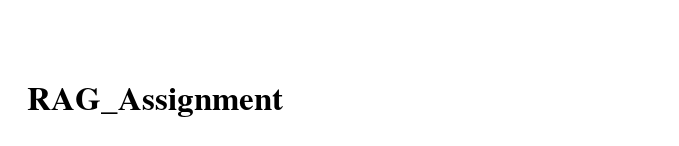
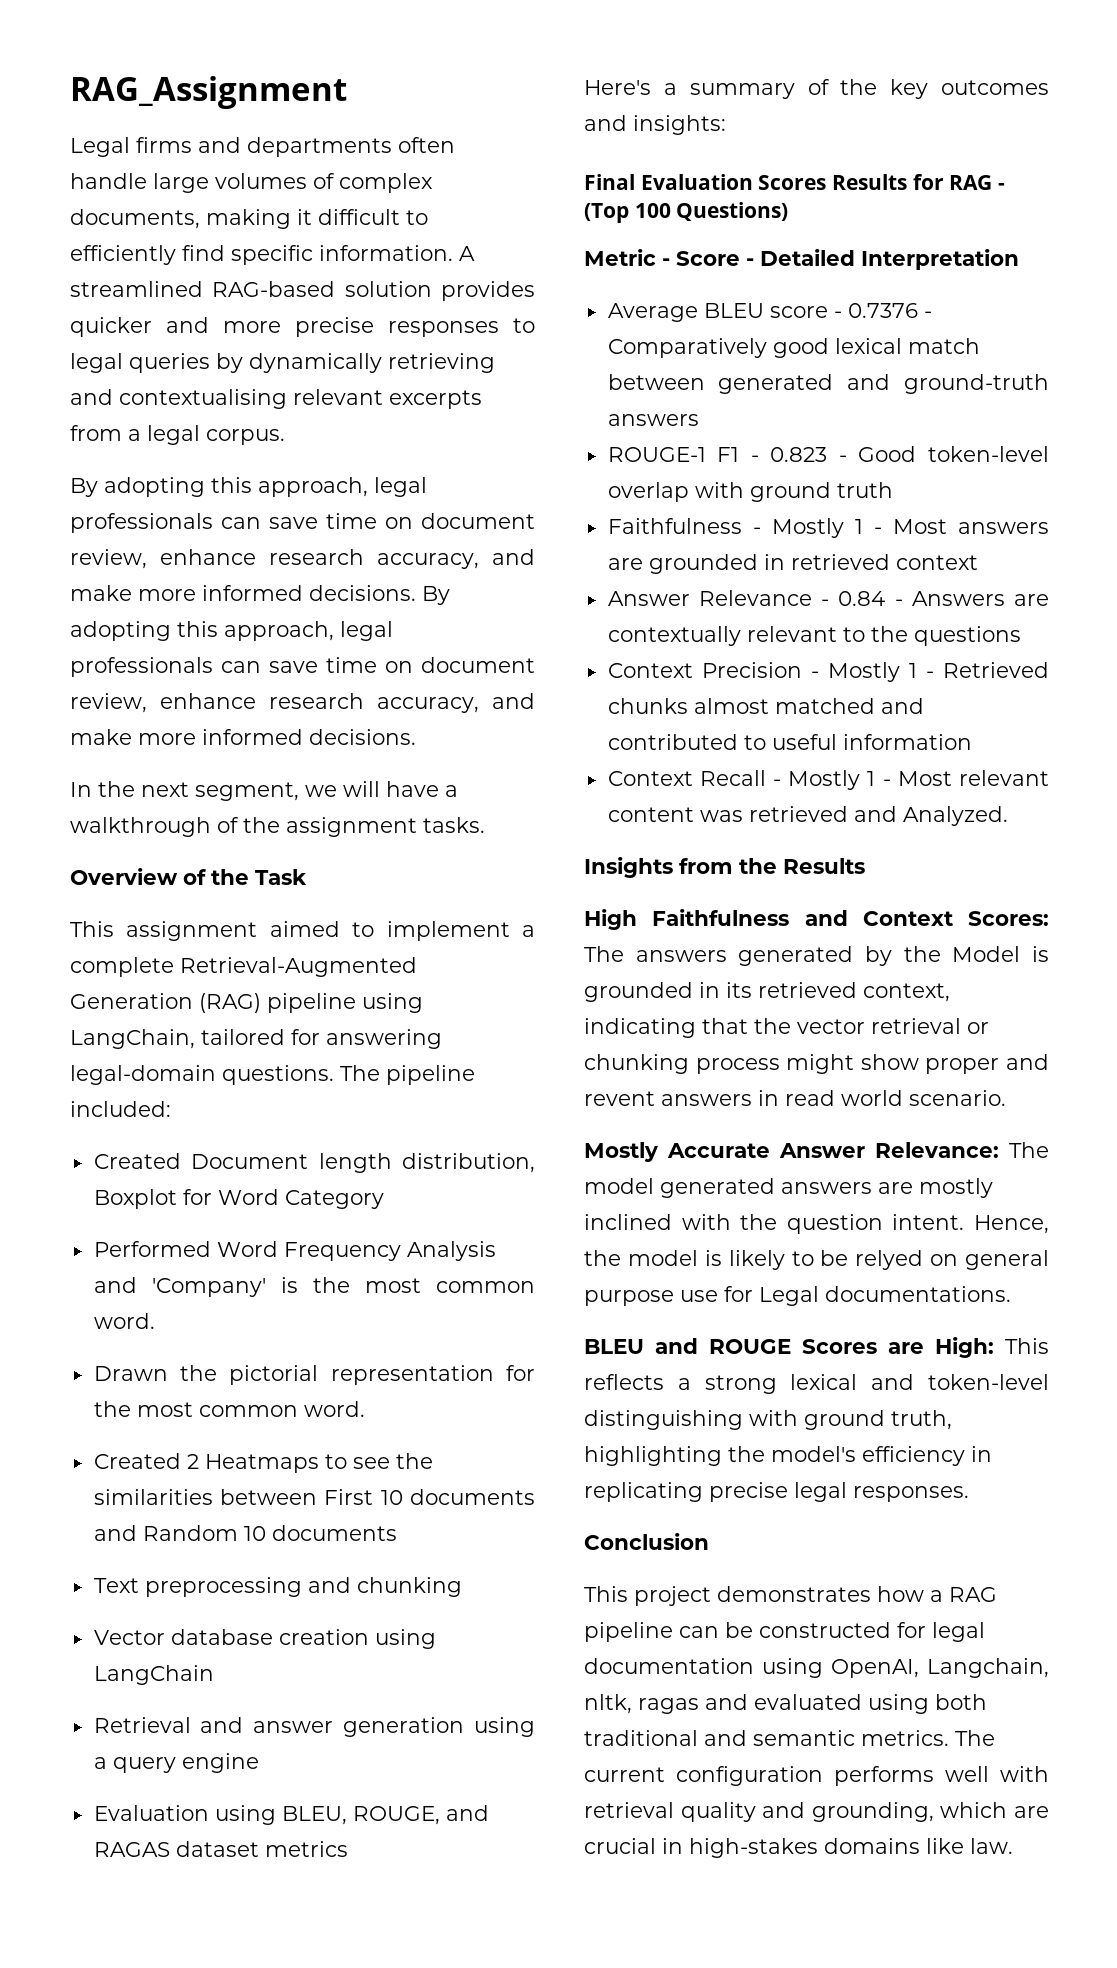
+ Legal firms and departments often handle large volumes of complex documents, making it difficult to efficiently find specific information. A streamlined RAG-based solution provides quicker and more precise responses to legal queries by dynamically retrieving and contextualising relevant excerpts from a legal corpus.
+ By adopting this approach, legal professionals can save time on document review, enhance research accuracy, and make more informed decisions. By adopting this approach, legal professionals can save time on document review, enhance research accuracy, and make more informed decisions.
+ In the next segment, we will have a walkthrough of the assignment tasks.
+ Overview of the Task
+ This assignment aimed to implement a complete Retrieval-Augmented Generation (RAG) pipeline using LangChain, tailored for answering legal-domain questions. The pipeline included:
+ Created Document length distribution, Boxplot for Word Category
+ Performed Word Frequency Analysis and 'Company' is the most common word.
+ Drawn the pictorial representation for the most common word.
+ Created 2 Heatmaps to see the similarities between First 10 documents and Random 10 documents
+ Text preprocessing and chunking
+ Vector database creation using LangChain
+ Retrieval and answer generation using a query engine
+ Evaluation using BLEU, ROUGE, and RAGAS dataset metrics
+ Here's a summary of the key outcomes and insights:
+ Final Evaluation Scores Results for RAG - (Top 100 Questions)
+ Metric - Score - Detailed Interpretation
+ Average BLEU score - 0.7376 - Comparatively good lexical match between generated and ground-truth answers
+ ROUGE-1 F1 - 0.823 - Good token-level overlap with ground truth
+ Faithfulness - Mostly 1 - Most answers are grounded in retrieved context
+ Answer Relevance - 0.84 - Answers are contextually relevant to the questions
+ Context Precision - Mostly 1 - Retrieved chunks almost matched and contributed to useful information
+ Context Recall - Mostly 1 - Most relevant content was retrieved and Analyzed.
+ Insights from the Results
+ High Faithfulness and Context Scores: The answers generated by the Model is grounded in its retrieved context, indicating that the vector retrieval or chunking process might show proper and revent answers in read world scenario.
+ Mostly Accurate Answer Relevance: The model generated answers are mostly inclined with the question intent. Hence, the model is likely to be relyed on general purpose use for Legal documentations.
+ BLEU and ROUGE Scores are High: This reflects a strong lexical and token-level distinguishing with ground truth, highlighting the model's efficiency in replicating precise legal responses.
+ Conclusion
+ This project demonstrates how a RAG pipeline can be constructed for legal documentation using OpenAI, Langchain, nltk, ragas and evaluated using both traditional and semantic metrics. The current configuration performs well with retrieval quality and grounding, which are crucial in high-stakes domains like law.

